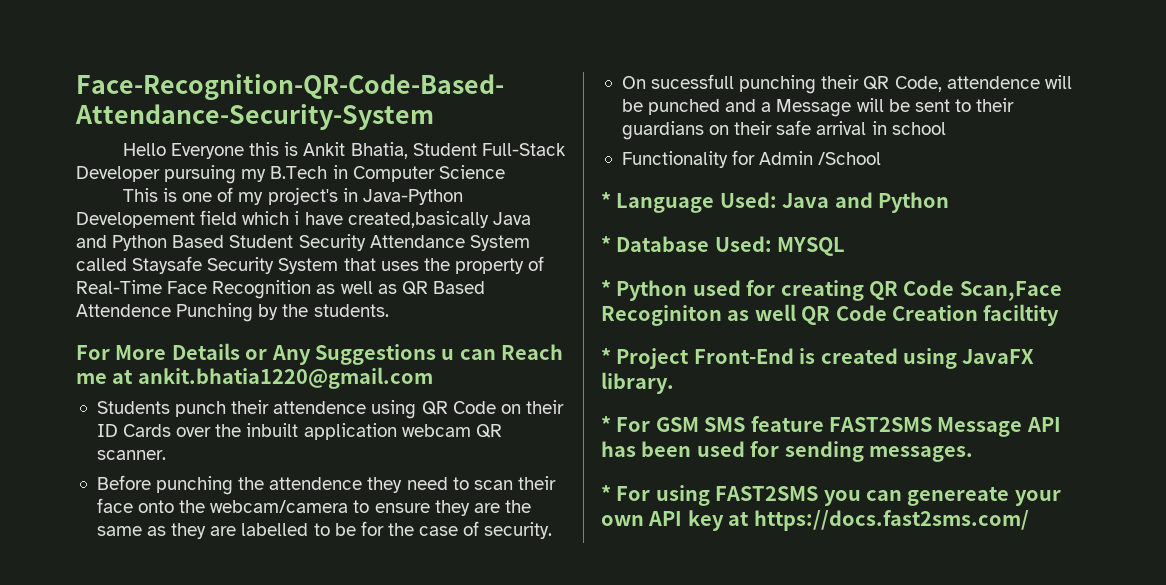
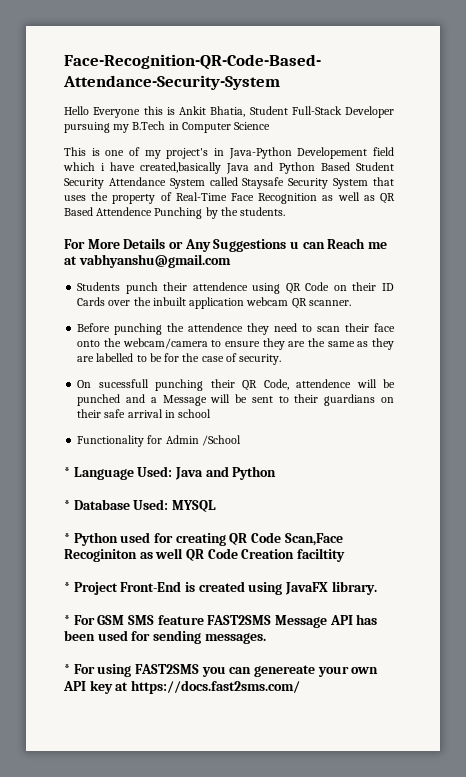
- For More Details or Any Suggestions u can Reach me at ankit.bhatia1220@gmail.com
+ For More Details or Any Suggestions u can Reach me at vabhyanshu@gmail.com

